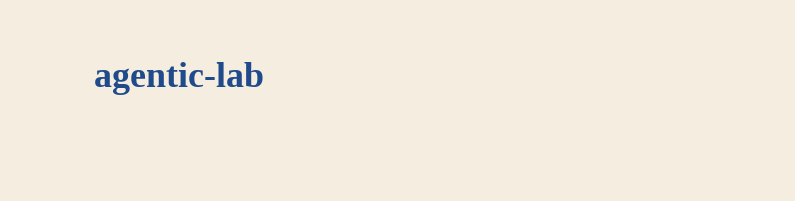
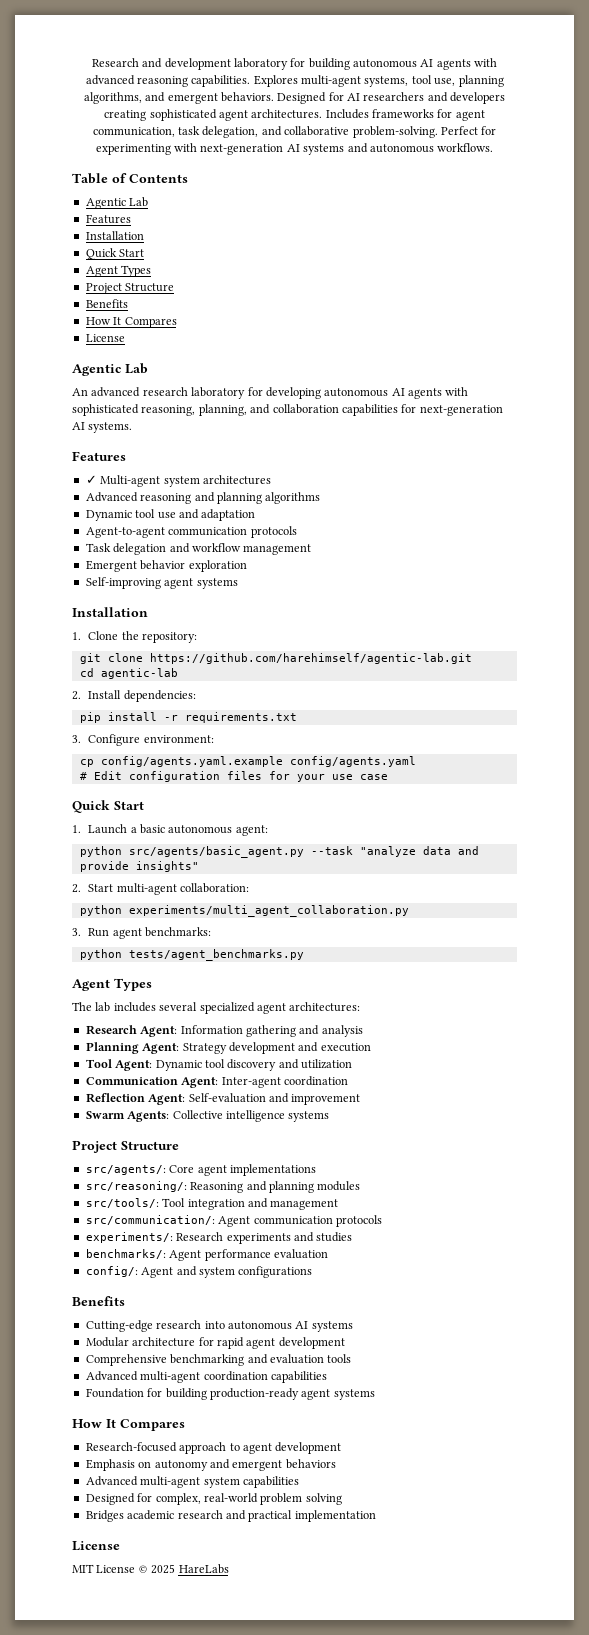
- agentic-lab
+ Research and development laboratory for building autonomous AI agents with advanced reasoning capabilities. Explores multi-agent systems, tool use, planning algorithms, and emergent behaviors. Designed for AI researchers and developers creating sophisticated agent architectures. Includes frameworks for agent communication, task delegation, and collaborative problem-solving. Perfect for experimenting with next-generation AI systems and autonomous workflows.
+ Table of Contents
+ Agentic Lab
+ Features
+ Installation
+ Quick Start
+ Agent Types
+ Project Structure
+ Benefits
+ How It Compares
+ License
+ Agentic Lab
+ An advanced research laboratory for developing autonomous AI agents with sophisticated reasoning, planning, and collaboration capabilities for next-generation AI systems.
+ Features
+ ✓ Multi-agent system architectures
+ Advanced reasoning and planning algorithms
+ Dynamic tool use and adaptation
+ Agent-to-agent communication protocols
+ Task delegation and workflow management
+ Emergent behavior exploration
+ Self-improving agent systems
+ Installation
+ 1. Clone the repository:
+ git clone https://github.com/harehimself/agentic-lab.git
+ cd agentic-lab
+ 2. Install dependencies:
+ pip install -r requirements.txt
+ 3. Configure environment:
+ cp config/agents.yaml.example config/agents.yaml
+ # Edit configuration files for your use case
+ Quick Start
+ 1. Launch a basic autonomous agent:
+ python src/agents/basic_agent.py --task "analyze data and provide insights"
+ 2. Start multi-agent collaboration:
+ python experiments/multi_agent_collaboration.py
+ 3. Run agent benchmarks:
+ python tests/agent_benchmarks.py
+ Agent Types
+ The lab includes several specialized agent architectures:
+ Research Agent: Information gathering and analysis
+ Planning Agent: Strategy development and execution
+ Tool Agent: Dynamic tool discovery and utilization
+ Communication Agent: Inter-agent coordination
+ Reflection Agent: Self-evaluation and improvement
+ Swarm Agents: Collective intelligence systems
+ Project Structure
+ src/agents/: Core agent implementations
+ src/reasoning/: Reasoning and planning modules
+ src/tools/: Tool integration and management
+ src/communication/: Agent communication protocols
+ experiments/: Research experiments and studies
+ benchmarks/: Agent performance evaluation
+ config/: Agent and system configurations
+ Benefits
+ Cutting-edge research into autonomous AI systems
+ Modular architecture for rapid agent development
+ Comprehensive benchmarking and evaluation tools
+ Advanced multi-agent coordination capabilities
+ Foundation for building production-ready agent systems
+ How It Compares
+ Research-focused approach to agent development
+ Emphasis on autonomy and emergent behaviors
+ Advanced multi-agent system capabilities
+ Designed for complex, real-world problem solving
+ Bridges academic research and practical implementation
+ License
+ MIT License © 2025 HareLabs

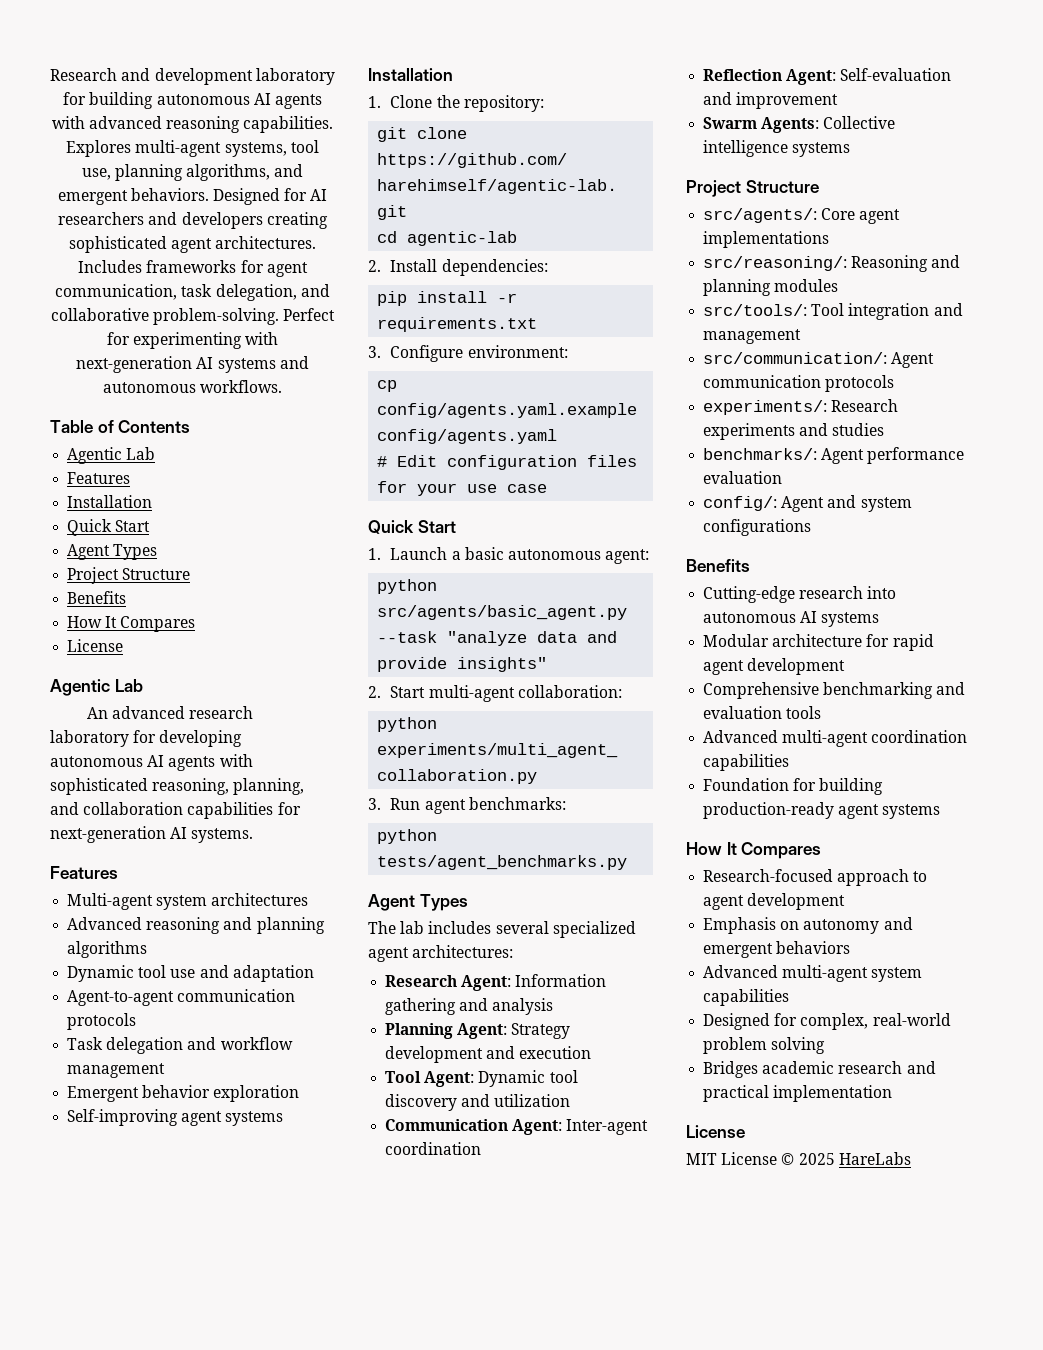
- ✓ Multi-agent system architectures
+ Multi-agent system architectures

